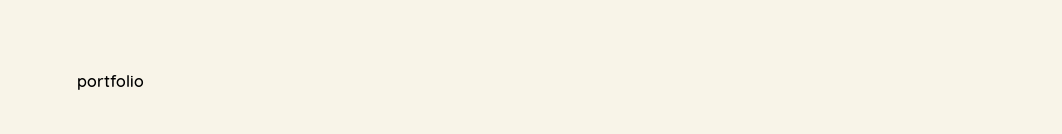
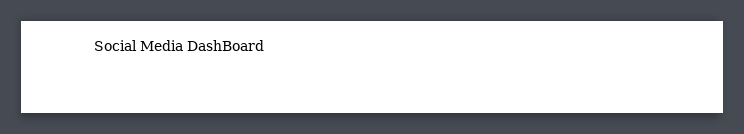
- portfolio
+ Social Media DashBoard

